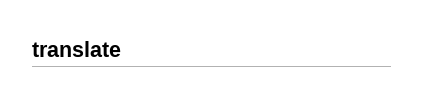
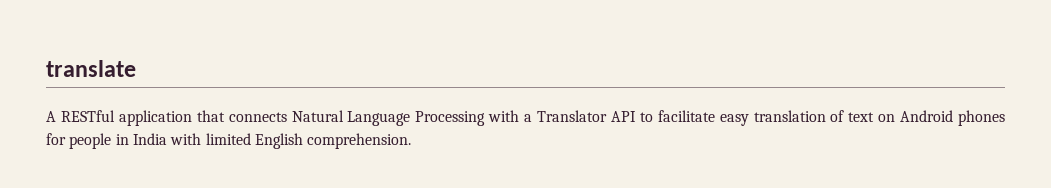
+ A RESTful application that connects Natural Language Processing with a Translator API to facilitate easy translation of text on Android phones for people in India with limited English comprehension.

